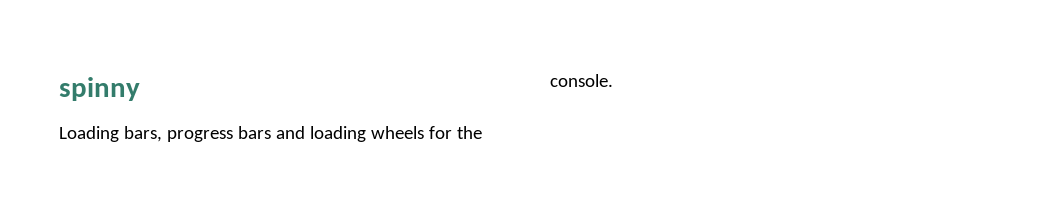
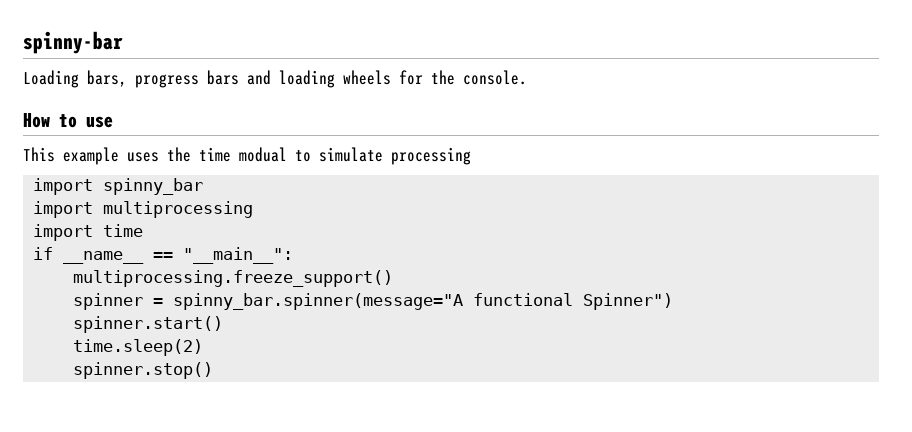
- spinny
+ spinny-bar
+ How to use
+ This example uses the time modual to simulate processing
+ import spinny_bar
+ import multiprocessing
+ import time
+ if __name__ == "__main__":
+ multiprocessing.freeze_support()
+ spinner = spinny_bar.spinner(message="A functional Spinner")
+ spinner.start()
+ time.sleep(2)
+ spinner.stop()

